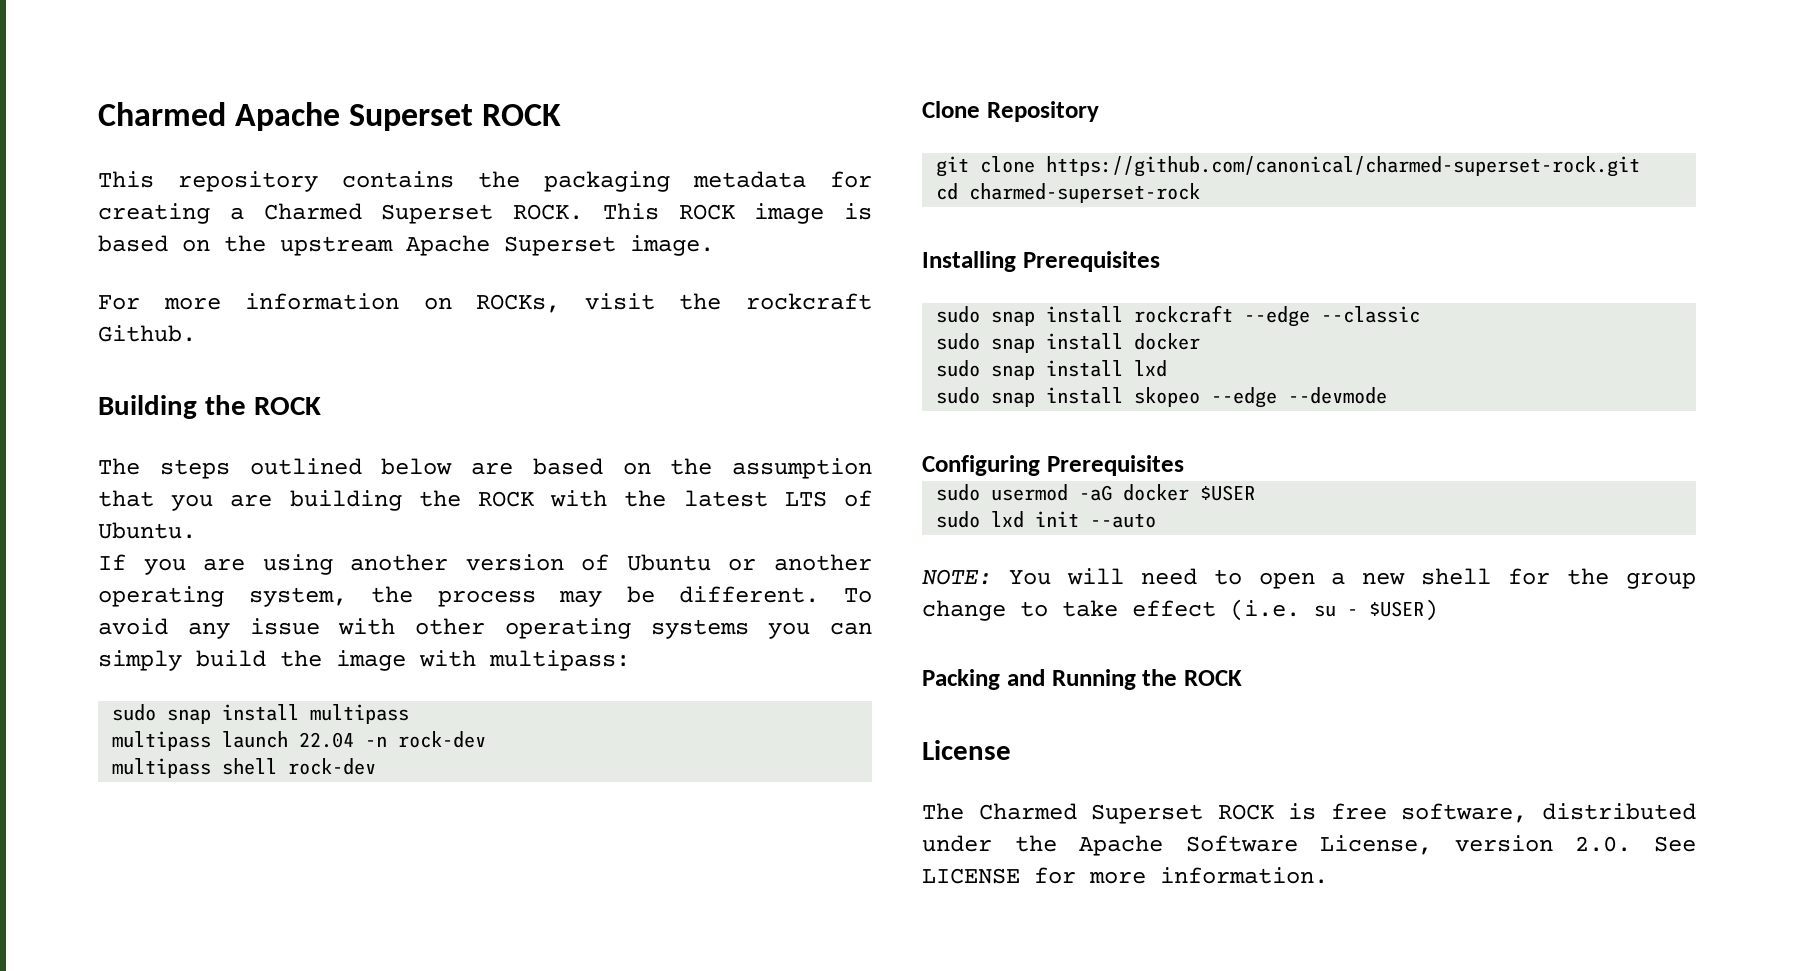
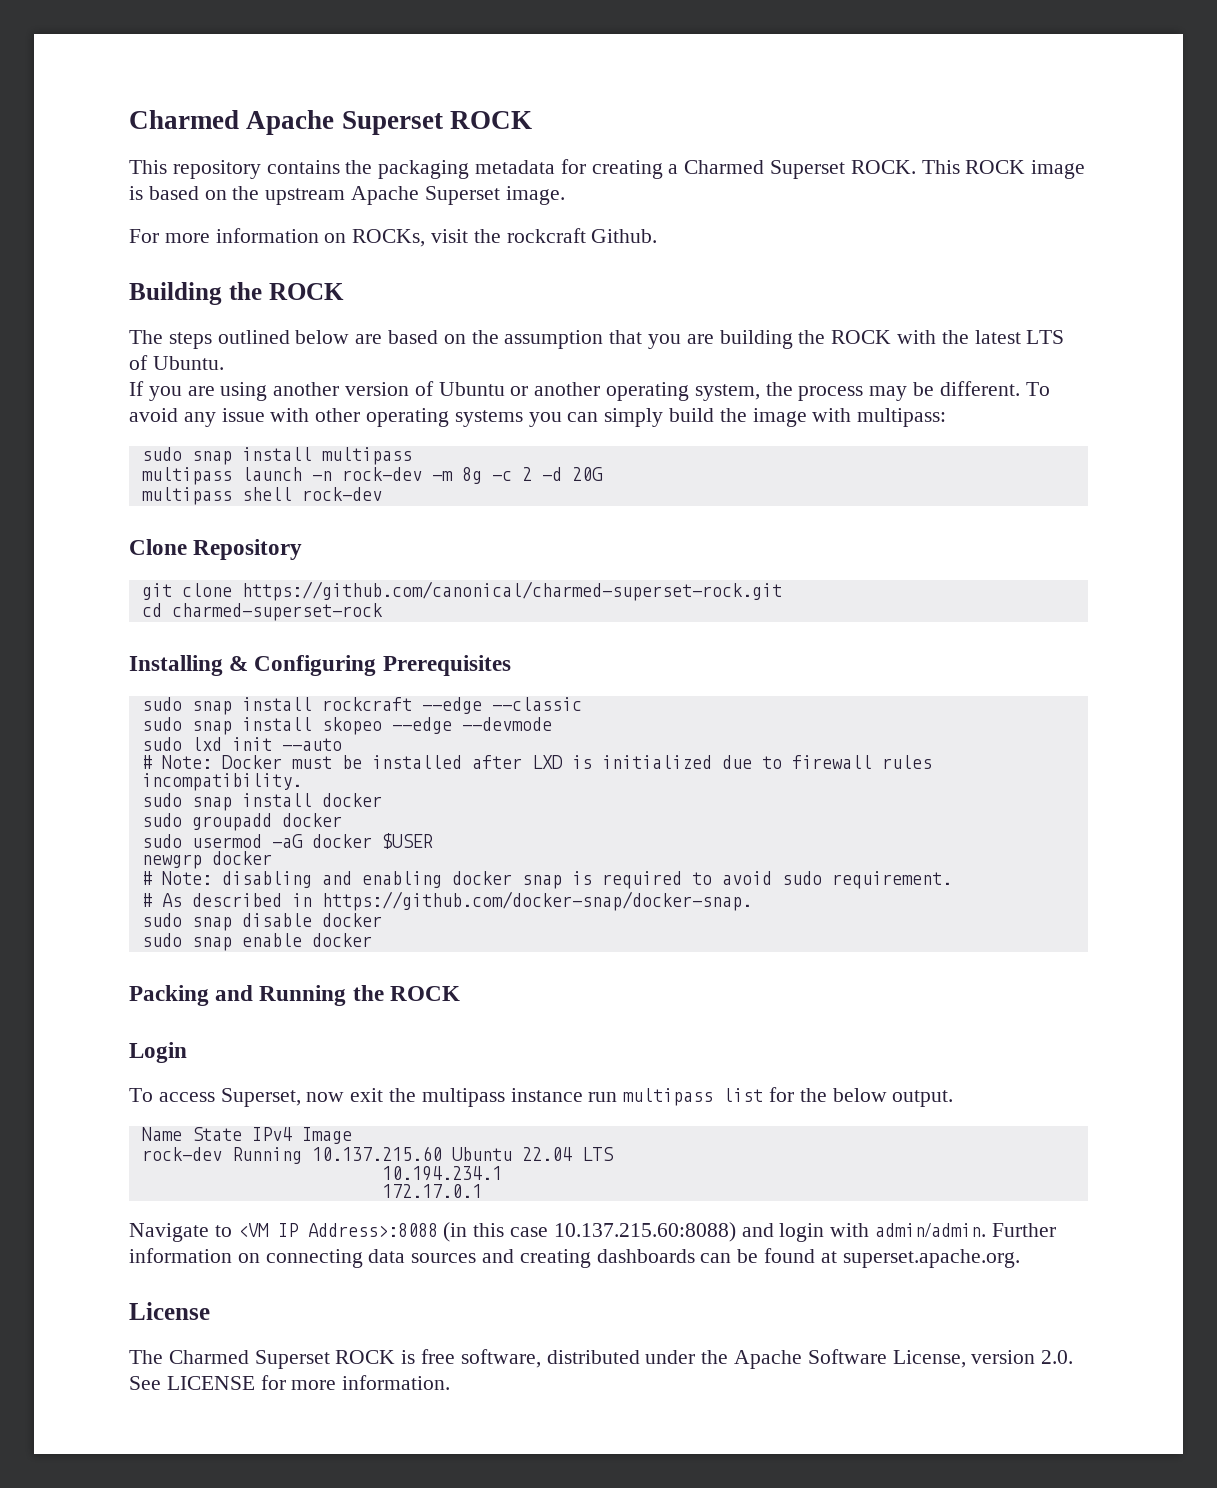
- multipass launch 22.04 -n rock-dev
+ multipass launch -n rock-dev -m 8g -c 2 -d 20G
- Installing Prerequisites
+ Installing & Configuring Prerequisites
+ sudo snap install skopeo --edge --devmode
+ sudo lxd init --auto
+ # Note: Docker must be installed after LXD is initialized due to firewall rules incompatibility.
  sudo snap install docker
- sudo snap install lxd
- sudo snap install skopeo --edge --devmode
- Configuring Prerequisites
+ sudo groupadd docker
- sudo lxd init --auto
- NOTE: You will need to open a new shell for the group change to take effect (i.e. su - $USER)
+ newgrp docker
+ # Note: disabling and enabling docker snap is required to avoid sudo requirement.
+ # As described in https://github.com/docker-snap/docker-snap.
+ sudo snap disable docker
+ sudo snap enable docker
+ Login
+ To access Superset, now exit the multipass instance run multipass list for the below output.
+ Name State IPv4 Image
+ rock-dev Running 10.137.215.60 Ubuntu 22.04 LTS
+ 10.194.234.1
+ 172.17.0.1
+ Navigate to <VM IP Address>:8088 (in this case 10.137.215.60:8088) and login with admin/admin. Further information on connecting data sources and creating dashboards can be found at superset.apache.org.

